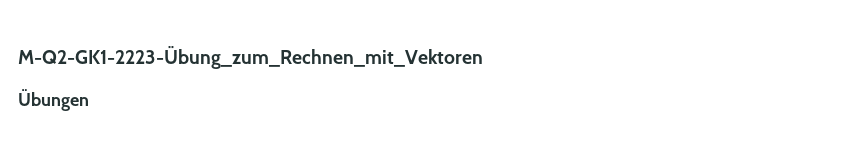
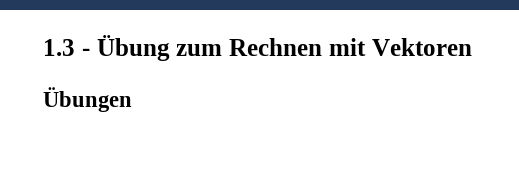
- M-Q2-GK1-2223-Übung_zum_Rechnen_mit_Vektoren
+ 1.3 - Übung zum Rechnen mit Vektoren

